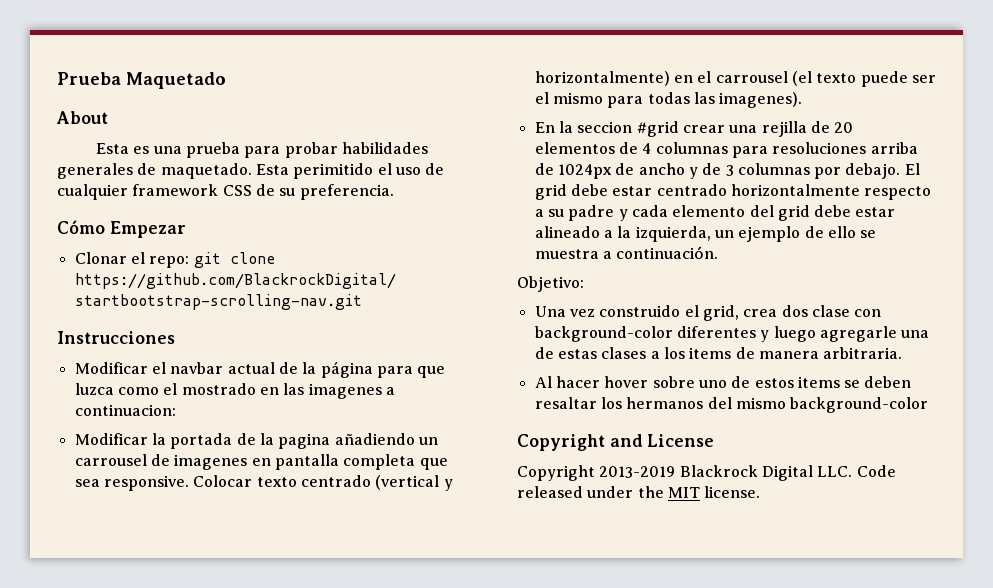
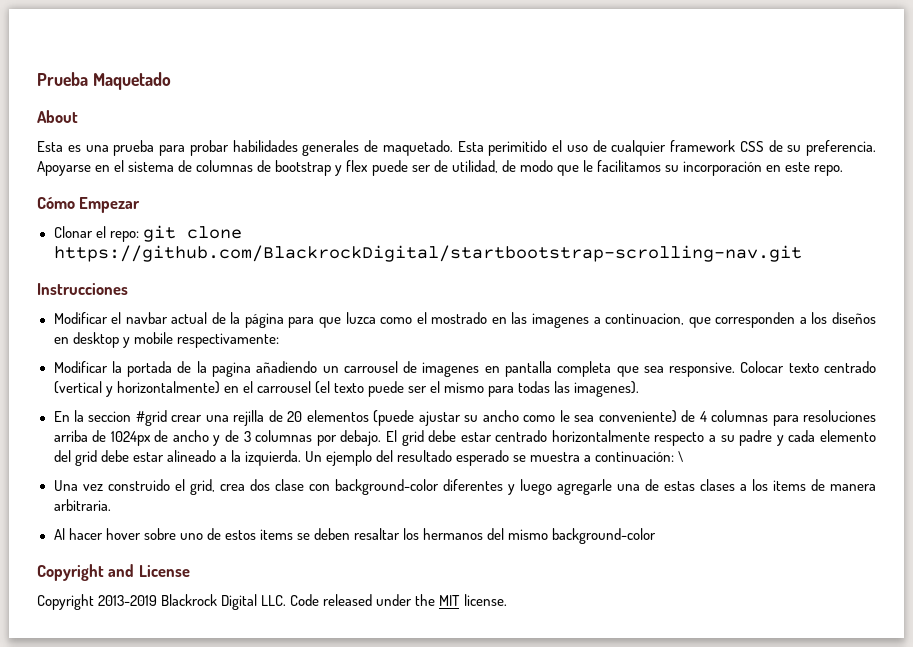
+ Apoyarse en el sistema de columnas de bootstrap y flex puede ser de utilidad, de modo que le facilitamos su incorporación en este repo.
- Modificar el navbar actual de la página para que luzca como el mostrado en las imagenes a continuacion:
+ Modificar el navbar actual de la página para que luzca como el mostrado en las imagenes a continuacion, que corresponden a los diseños en desktop y mobile respectivamente:
- En la seccion #grid crear una rejilla de 20 elementos de 4 columnas para resoluciones arriba de 1024px de ancho y de 3 columnas por debajo.
+ En la seccion #grid crear una rejilla de 20 elementos (puede ajustar su ancho como le sea conveniente) de 4 columnas para resoluciones arriba de 1024px de ancho y de 3 columnas por debajo.
- El grid debe estar centrado horizontalmente respecto a su padre y cada elemento del grid debe estar alineado a la izquierda, un ejemplo de ello se muestra a continuación.
- Objetivo:
+ El grid debe estar centrado horizontalmente respecto a su padre y cada elemento del grid debe estar alineado a la izquierda. Un ejemplo del resultado esperado se muestra a continuación: \

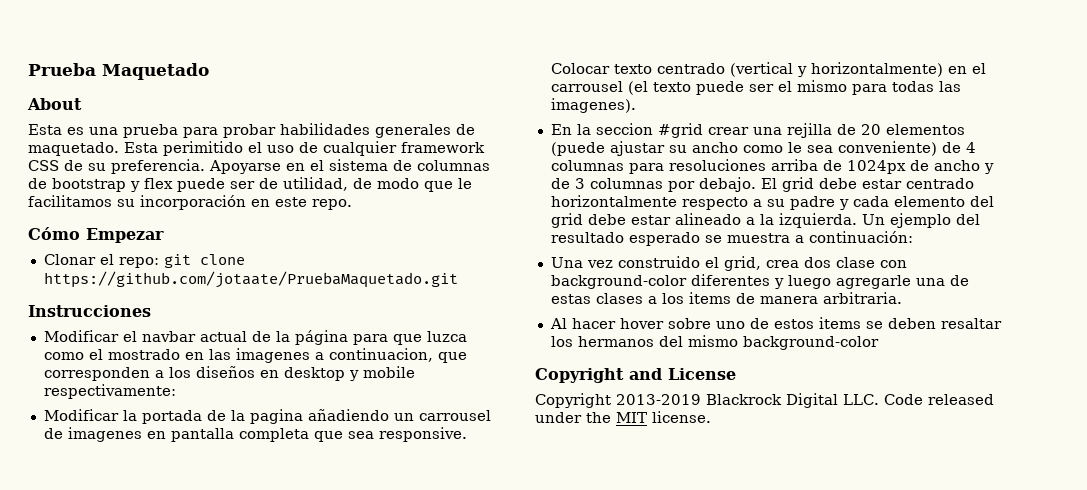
- Clonar el repo: git clone https://github.com/BlackrockDigital/startbootstrap-scrolling-nav.git
+ Clonar el repo: git clone https://github.com/jotaate/PruebaMaquetado.git
- Un ejemplo del resultado esperado se muestra a continuación: \
+ Un ejemplo del resultado esperado se muestra a continuación:

